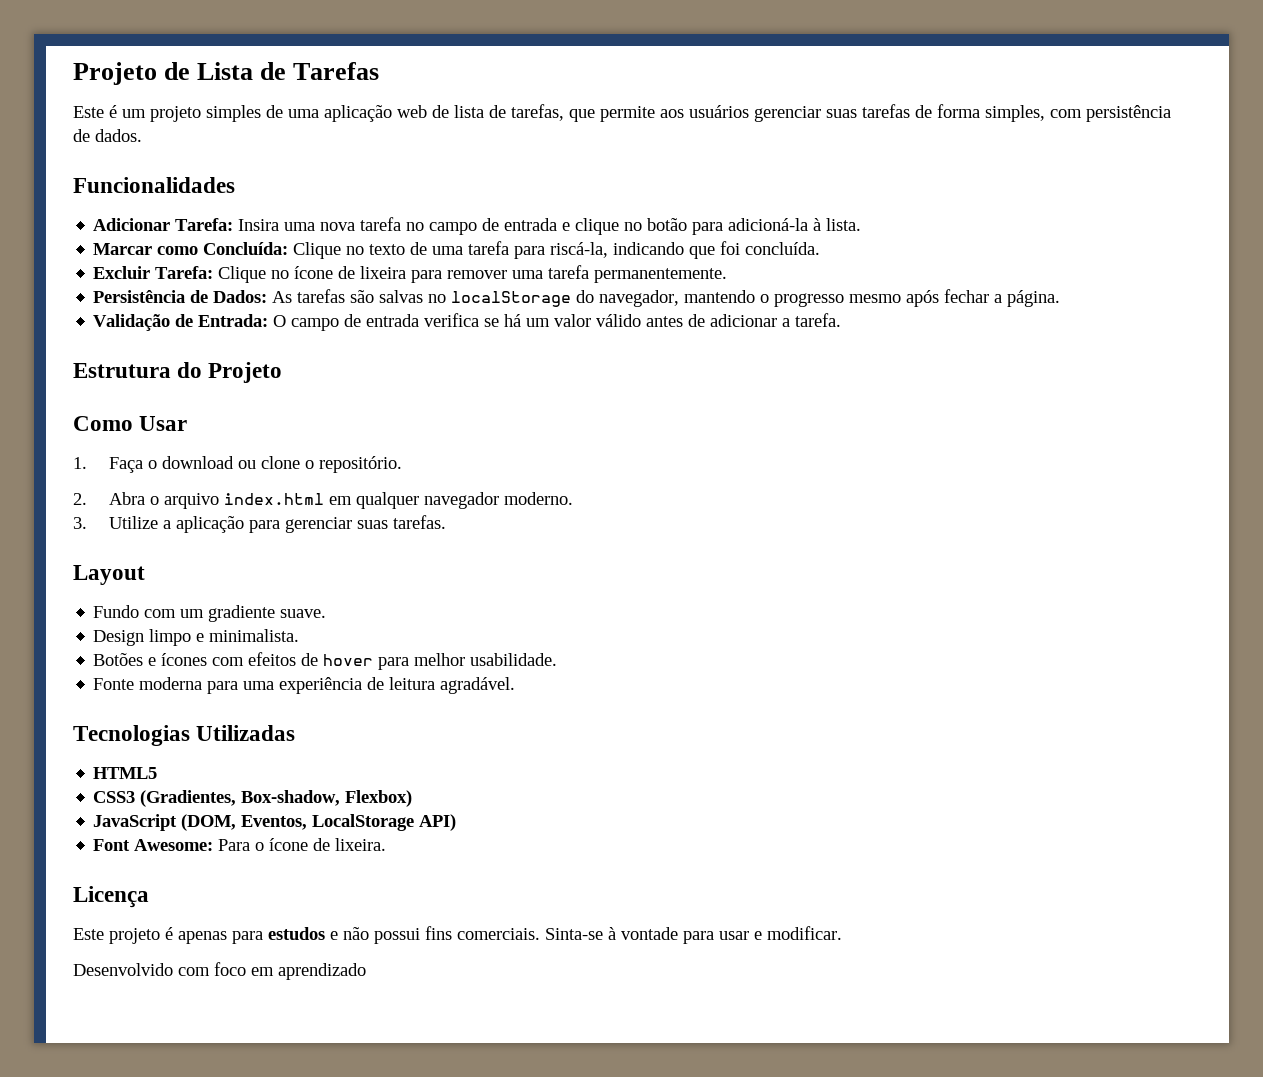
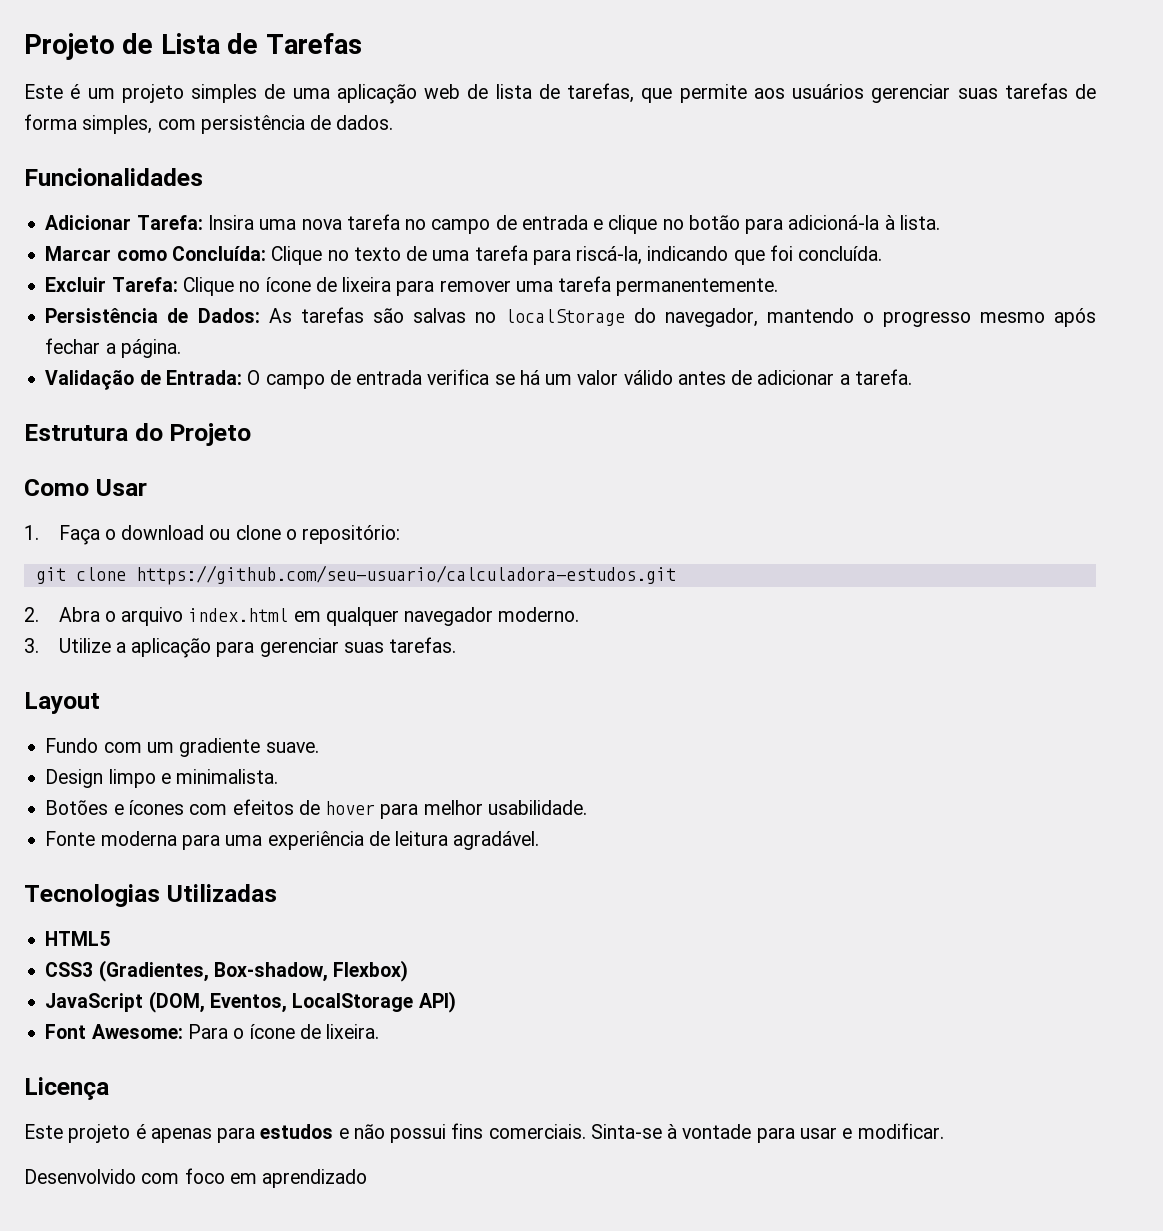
- 1. Faça o download ou clone o repositório.
+ 1. Faça o download ou clone o repositório:
+ git clone https://github.com/seu-usuario/calculadora-estudos.git

